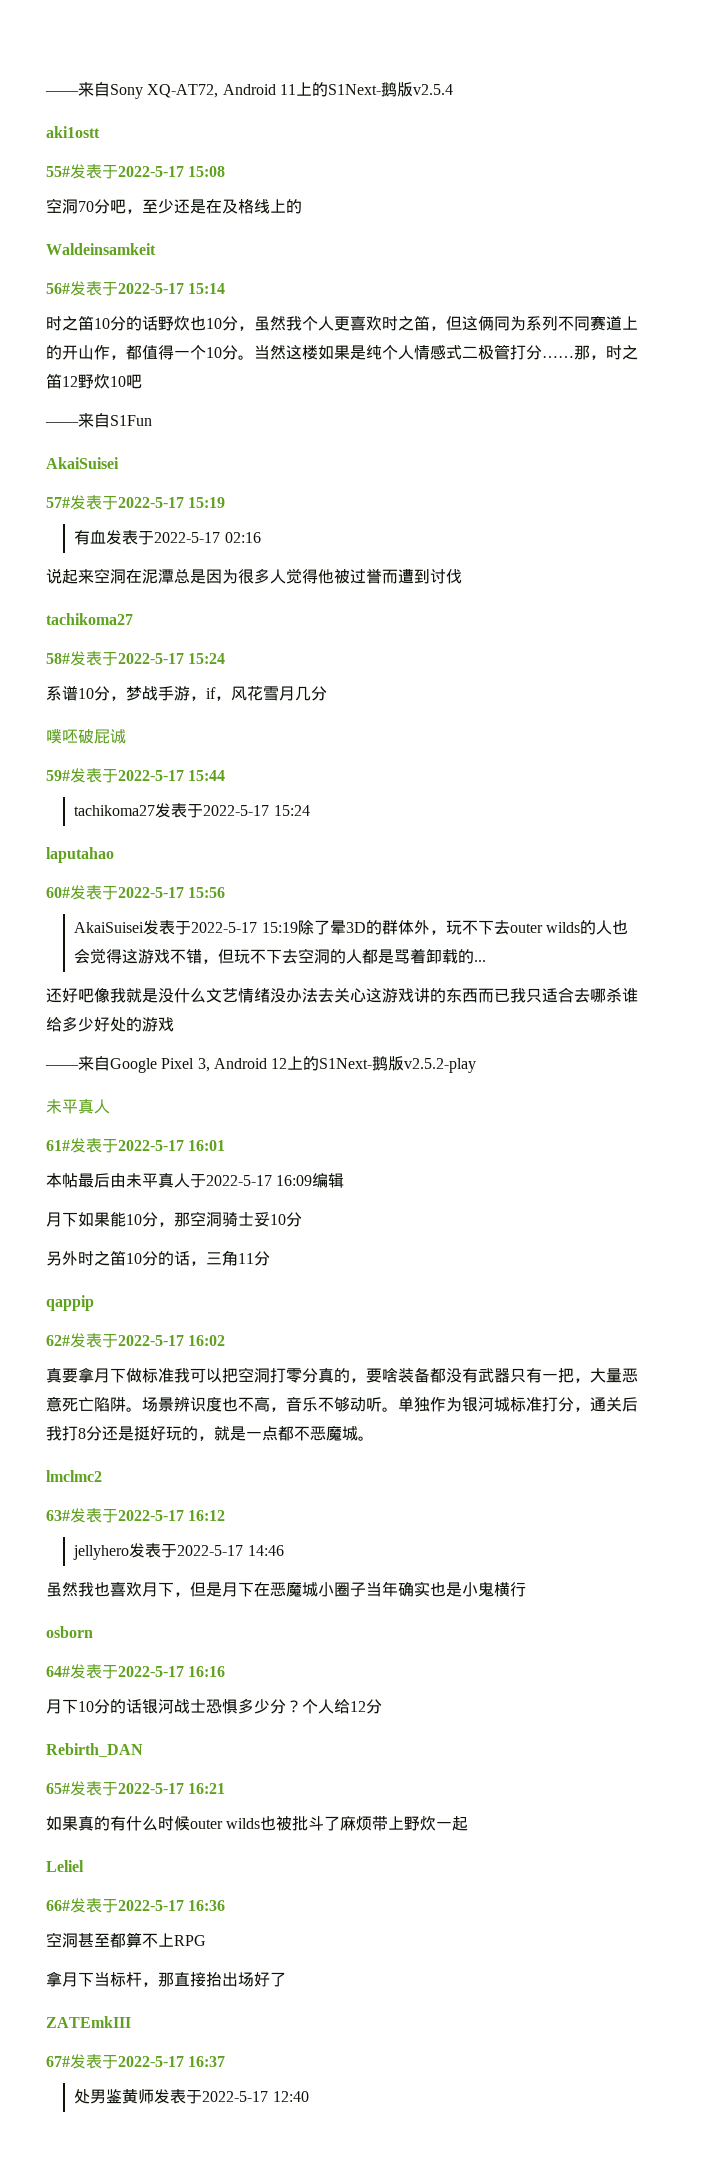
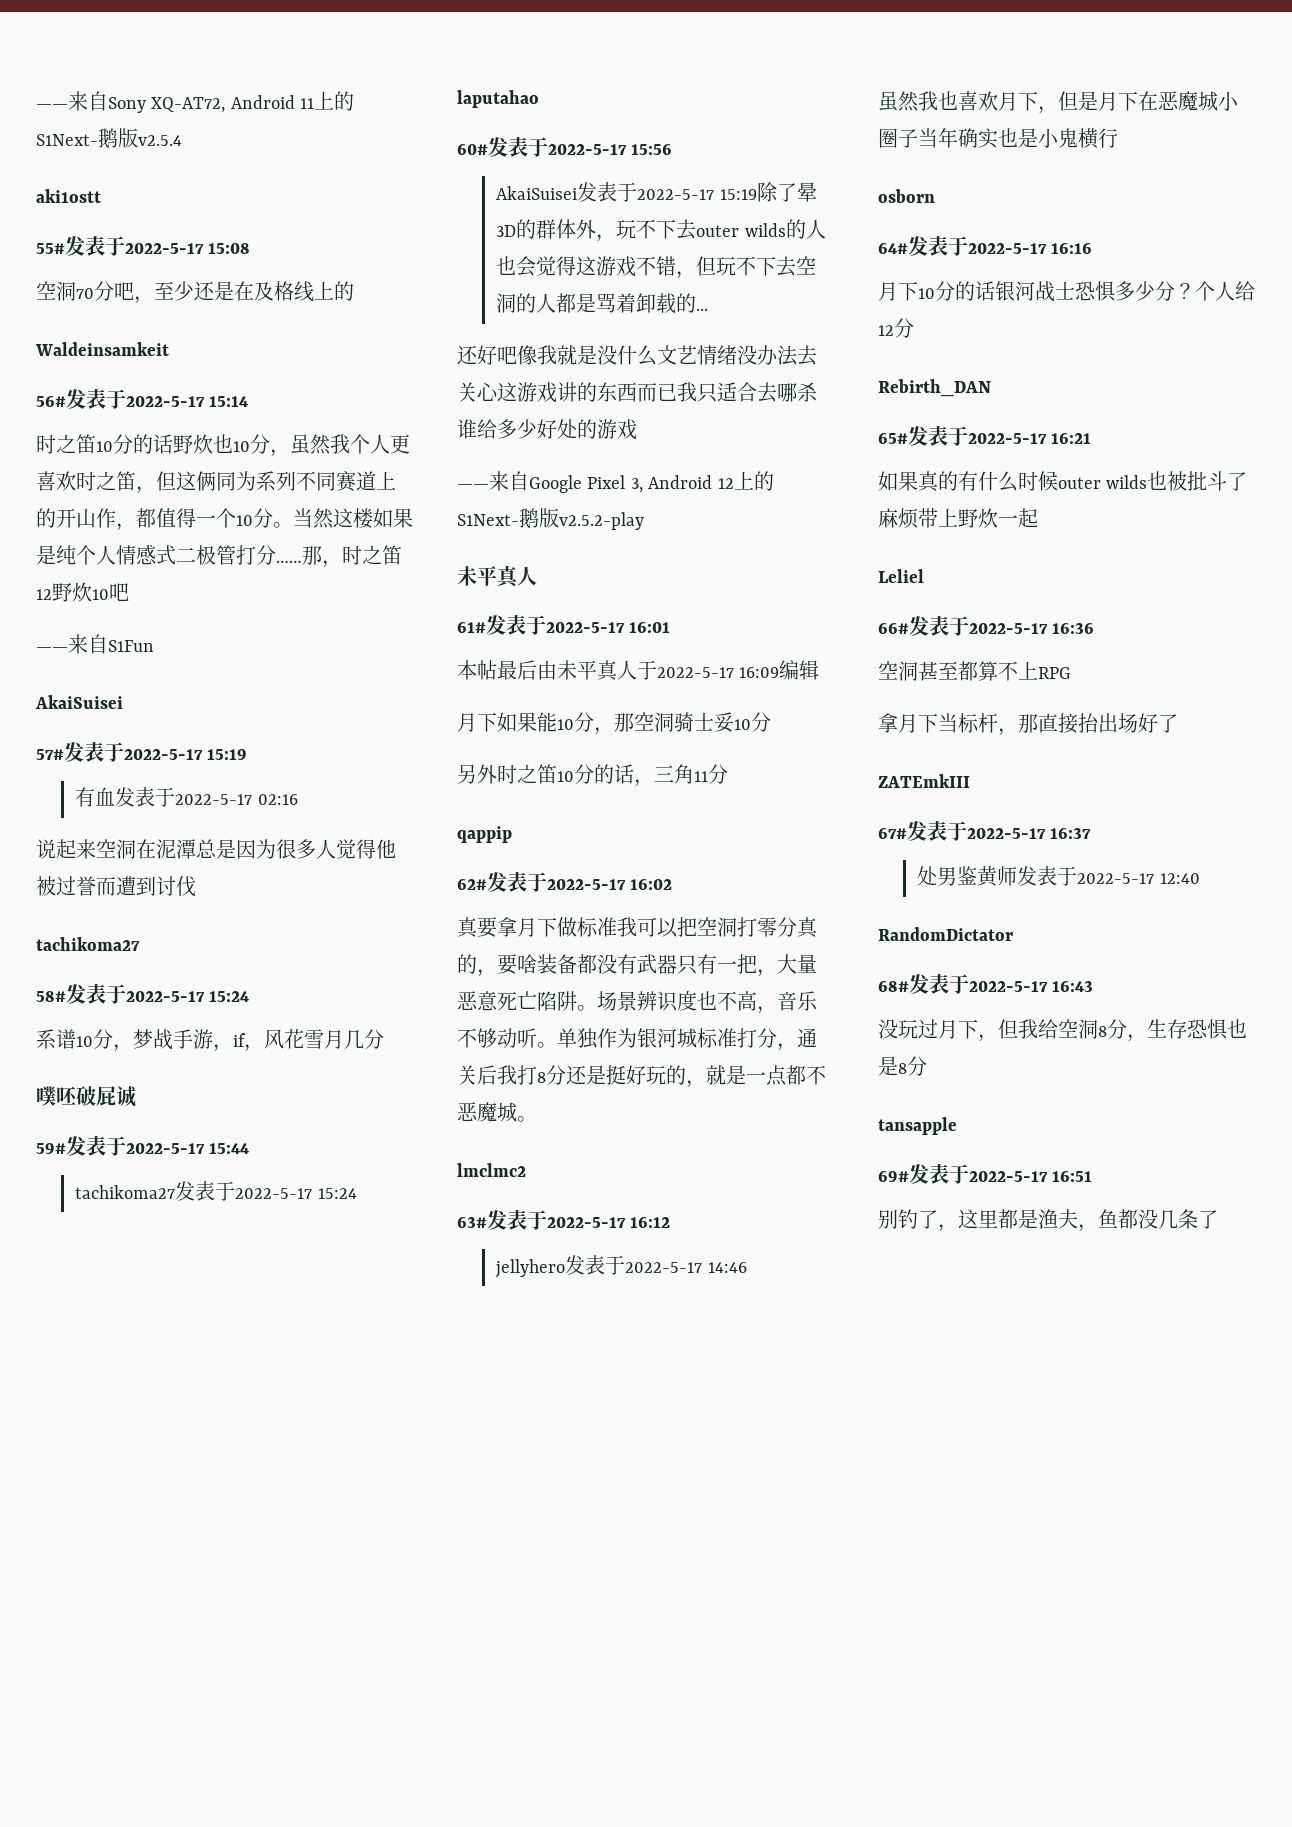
+ RandomDictator
+ 68#发表于2022-5-17 16:43
+ 没玩过月下，但我给空洞8分，生存恐惧也是8分
+ tansapple
+ 69#发表于2022-5-17 16:51
+ 别钓了，这里都是渔夫，鱼都没几条了

